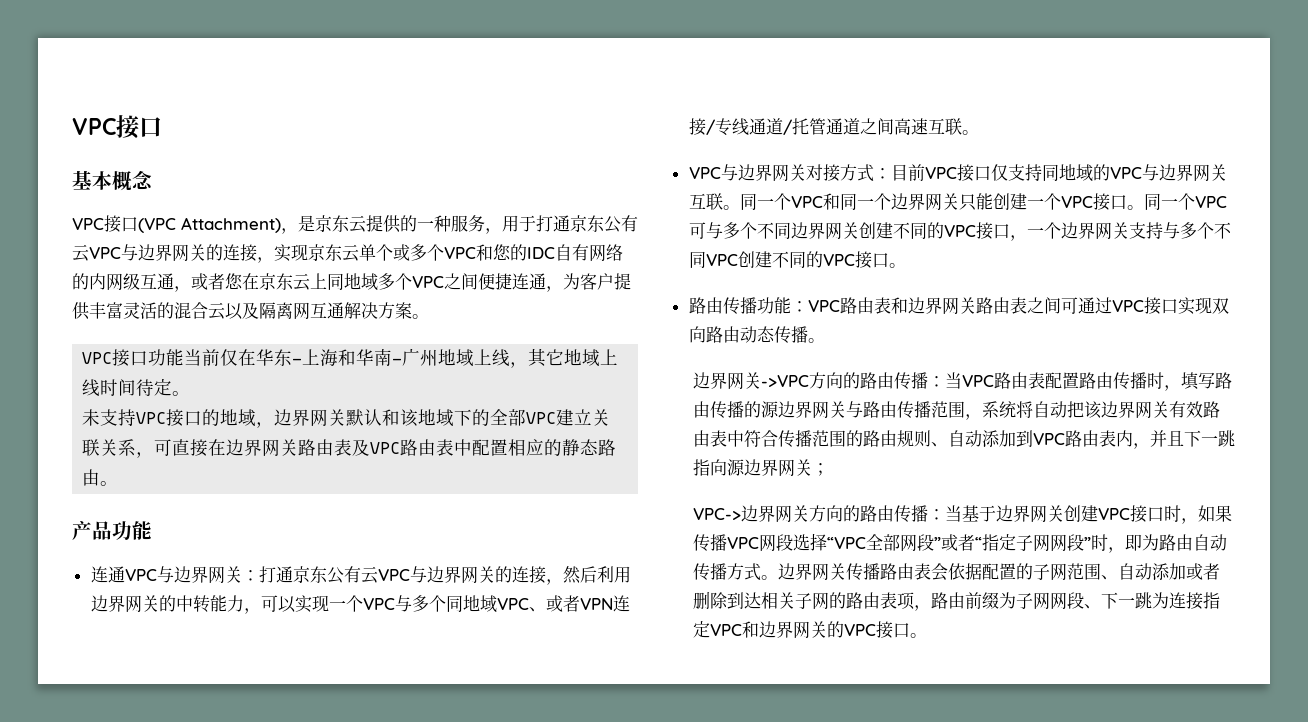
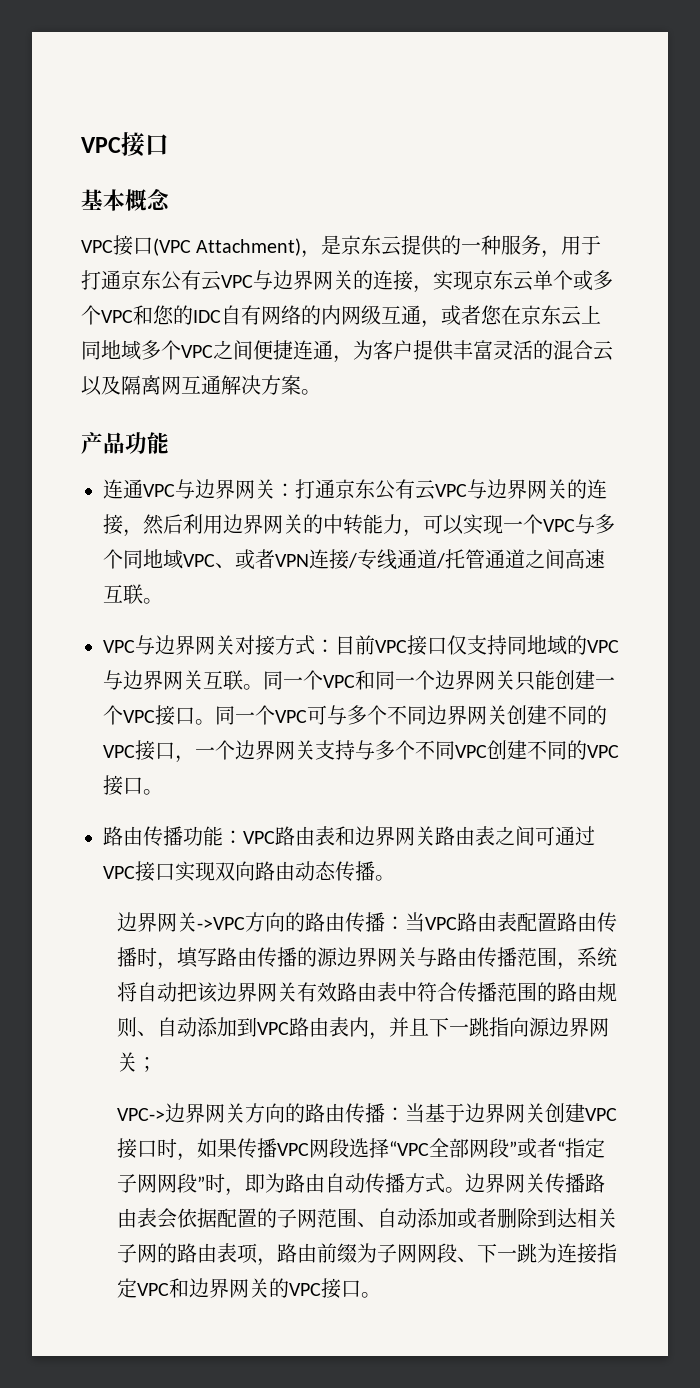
- VPC接口功能当前仅在华东-上海和华南-广州地域上线，其它地域上线时间待定。
- 未支持VPC接口的地域，边界网关默认和该地域下的全部VPC建立关联关系，可直接在边界网关路由表及VPC路由表中配置相应的静态路由。

